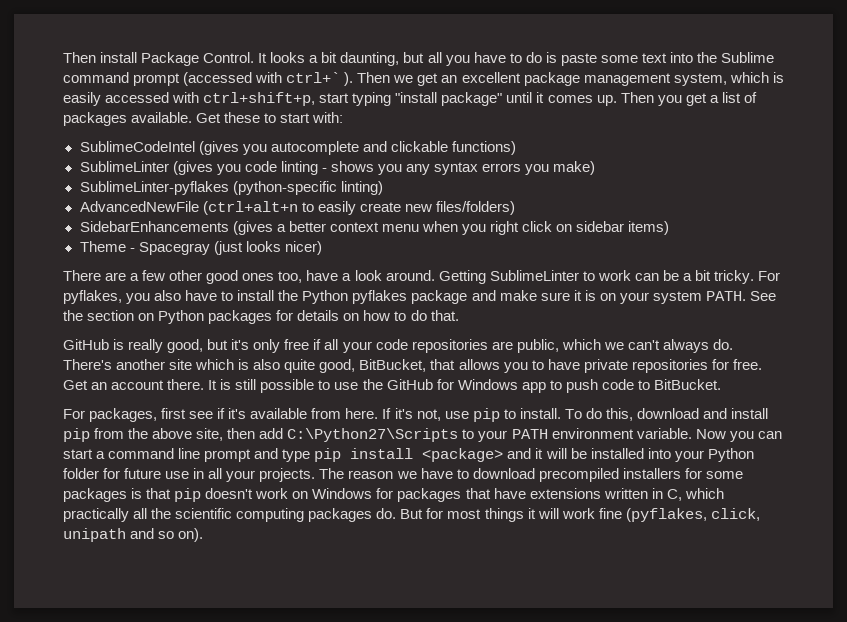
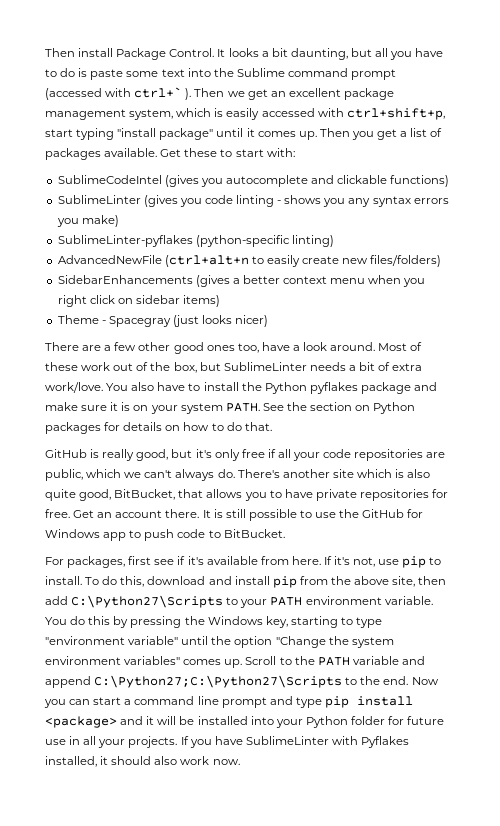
- Getting SublimeLinter to work can be a bit tricky. For pyflakes, you also have to install the Python pyflakes package and make sure it is on your system PATH.
+ Most of these work out of the box, but SublimeLinter needs a bit of extra work/love. You also have to install the Python pyflakes package and make sure it is on your system PATH.
+ You do this by pressing the Windows key, starting to type "environment variable" until the option "Change the system environment variables" comes up. Scroll to the PATH variable and append C:\Python27;C:\Python27\Scripts to the end.
- The reason we have to download precompiled installers for some packages is that pip doesn't work on Windows for packages that have extensions written in C, which practically all the scientific computing packages do. But for most things it will work fine (pyflakes, click, unipath and so on).
+ If you have SublimeLinter with Pyflakes installed, it should also work now.

